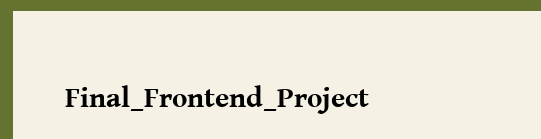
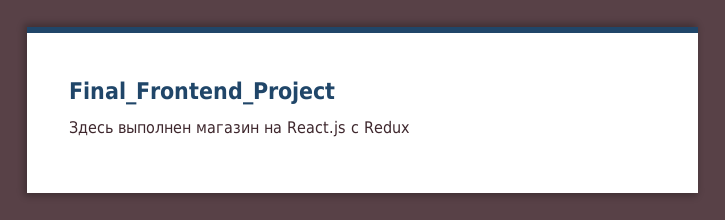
+ Здесь выполнен магазин на React.js с Redux

